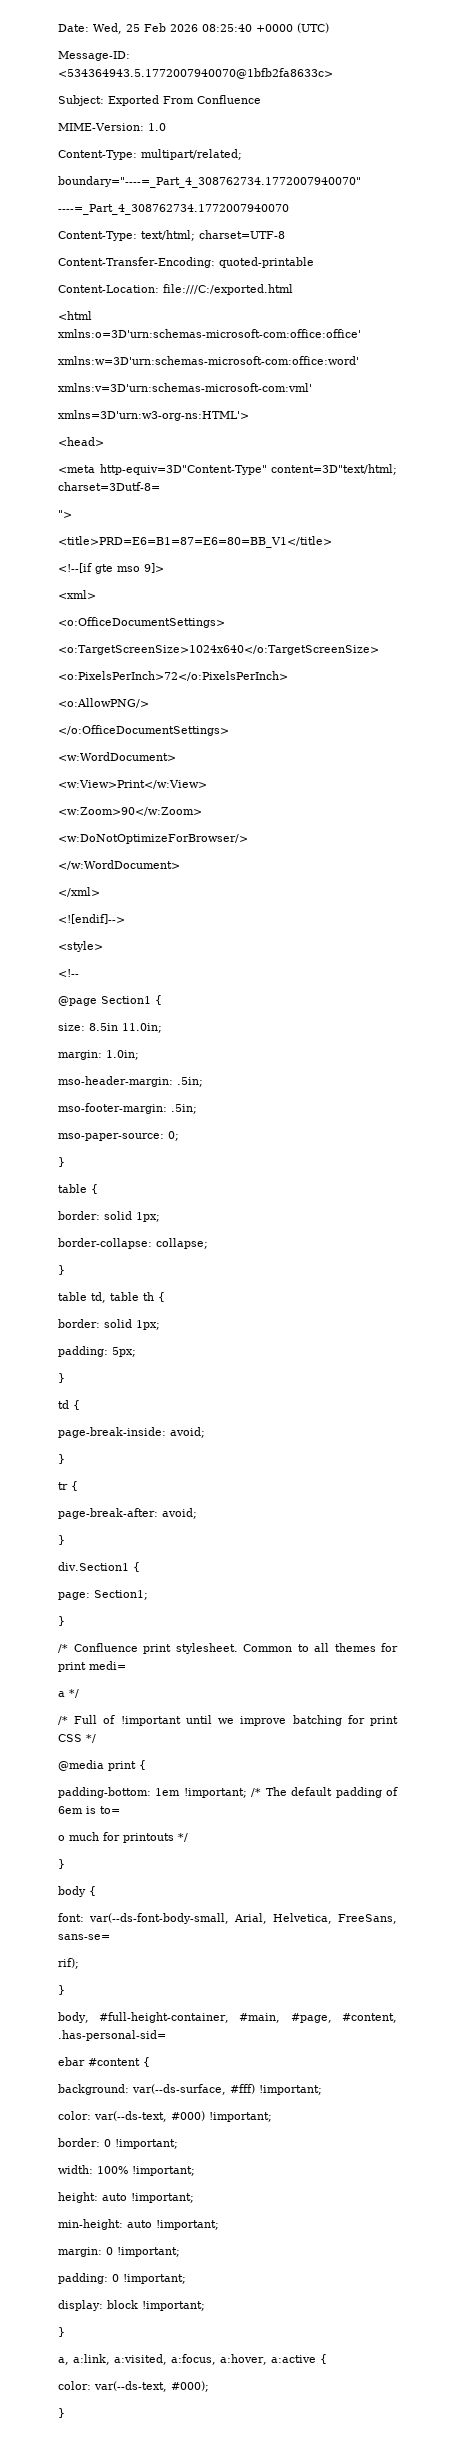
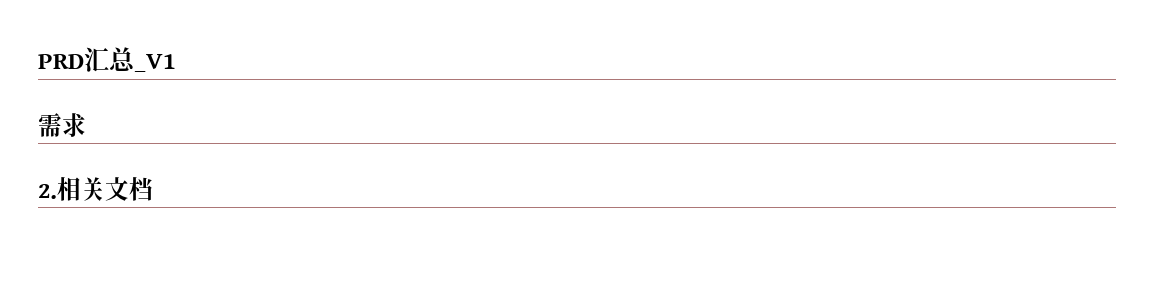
- Date: Wed, 25 Feb 2026 08:25:40 +0000 (UTC)
- Message-ID: <534364943.5.1772007940070@1bfb2fa8633c>
- Subject: Exported From Confluence
- MIME-Version: 1.0
- Content-Type: multipart/related;
- boundary="----=_Part_4_308762734.1772007940070"
- ----=_Part_4_308762734.1772007940070
- Content-Type: text/html; charset=UTF-8
- Content-Transfer-Encoding: quoted-printable
- Content-Location: file:///C:/exported.html
- <html xmlns:o=3D'urn:schemas-microsoft-com:office:office'
- xmlns:w=3D'urn:schemas-microsoft-com:office:word'
- xmlns:v=3D'urn:schemas-microsoft-com:vml'
- xmlns=3D'urn:w3-org-ns:HTML'>
- <head>
- <meta http-equiv=3D"Content-Type" content=3D"text/html; charset=3Dutf-8=
- ">
- <title>PRD=E6=B1=87=E6=80=BB_V1</title>
- <!--[if gte mso 9]>
- <xml>
- <o:OfficeDocumentSettings>
- <o:TargetScreenSize>1024x640</o:TargetScreenSize>
- <o:PixelsPerInch>72</o:PixelsPerInch>
- <o:AllowPNG/>
- </o:OfficeDocumentSettings>
- <w:WordDocument>
- <w:View>Print</w:View>
- <w:Zoom>90</w:Zoom>
- <w:DoNotOptimizeForBrowser/>
- </w:WordDocument>
- </xml>
- <![endif]-->
- <style>
- <!--
- @page Section1 {
- size: 8.5in 11.0in;
- margin: 1.0in;
- mso-header-margin: .5in;
- mso-footer-margin: .5in;
- mso-paper-source: 0;
- }
- table {
- border: solid 1px;
- border-collapse: collapse;
- }
- table td, table th {
- border: solid 1px;
- padding: 5px;
- }
- td {
- page-break-inside: avoid;
- }
- tr {
- page-break-after: avoid;
- }
- div.Section1 {
- page: Section1;
- }
- /* Confluence print stylesheet. Common to all themes for print medi=
- a */
- /* Full of !important until we improve batching for print CSS */
- @media print {
- padding-bottom: 1em !important; /* The default padding of 6em is to=
- o much for printouts */
- }
- body {
- font: var(--ds-font-body-small, Arial, Helvetica, FreeSans, sans-se=
- rif);
- }
- body, #full-height-container, #main, #page, #content, .has-personal-sid=
- ebar #content {
- background: var(--ds-surface, #fff) !important;
- color: var(--ds-text, #000) !important;
- border: 0 !important;
- width: 100% !important;
- height: auto !important;
- min-height: auto !important;
- margin: 0 !important;
- padding: 0 !important;
- display: block !important;
- }
- a, a:link, a:visited, a:focus, a:hover, a:active {
- color: var(--ds-text, #000);
- }
+ PRD汇总_V1
+ 需求
+ 2.相关文档

